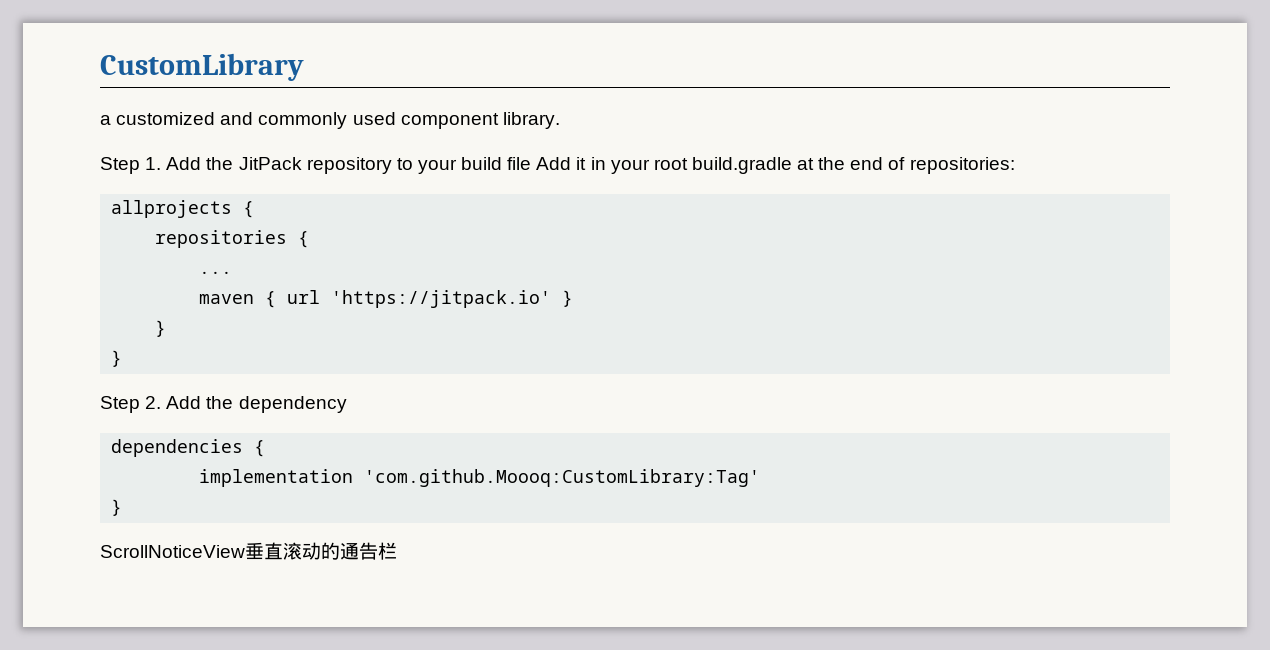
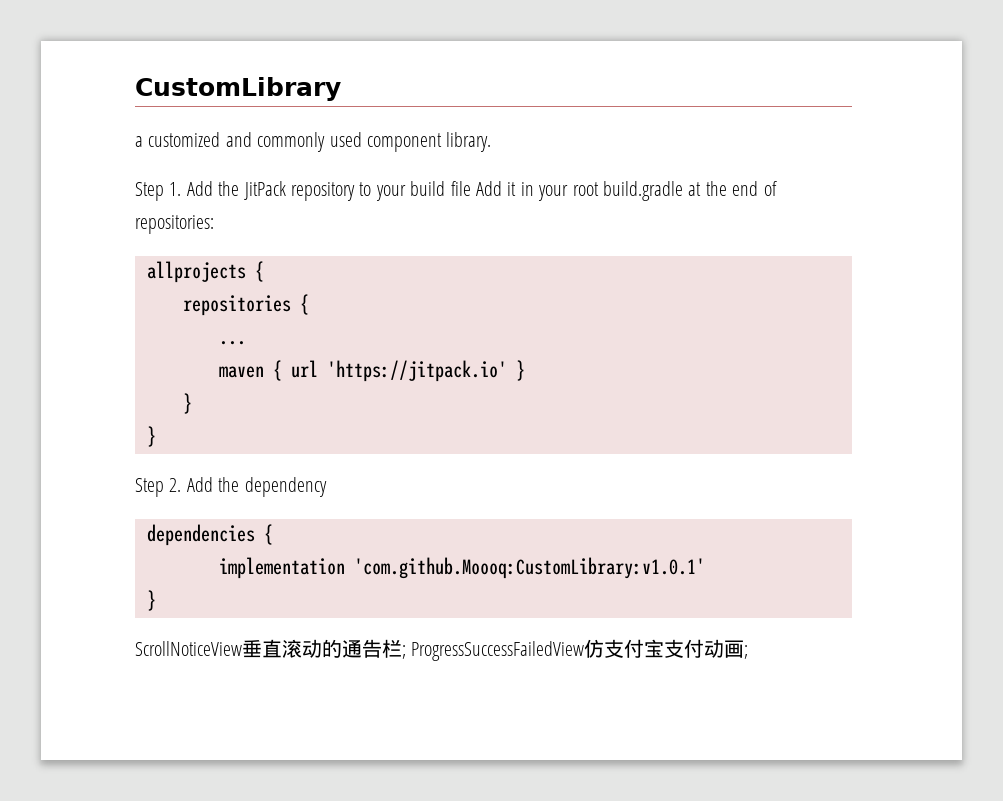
- implementation 'com.github.Moooq:CustomLibrary:Tag'
+ implementation 'com.github.Moooq:CustomLibrary:v1.0.1'
- ScrollNoticeView垂直滚动的通告栏
+ ScrollNoticeView垂直滚动的通告栏; ProgressSuccessFailedView仿支付宝支付动画;

